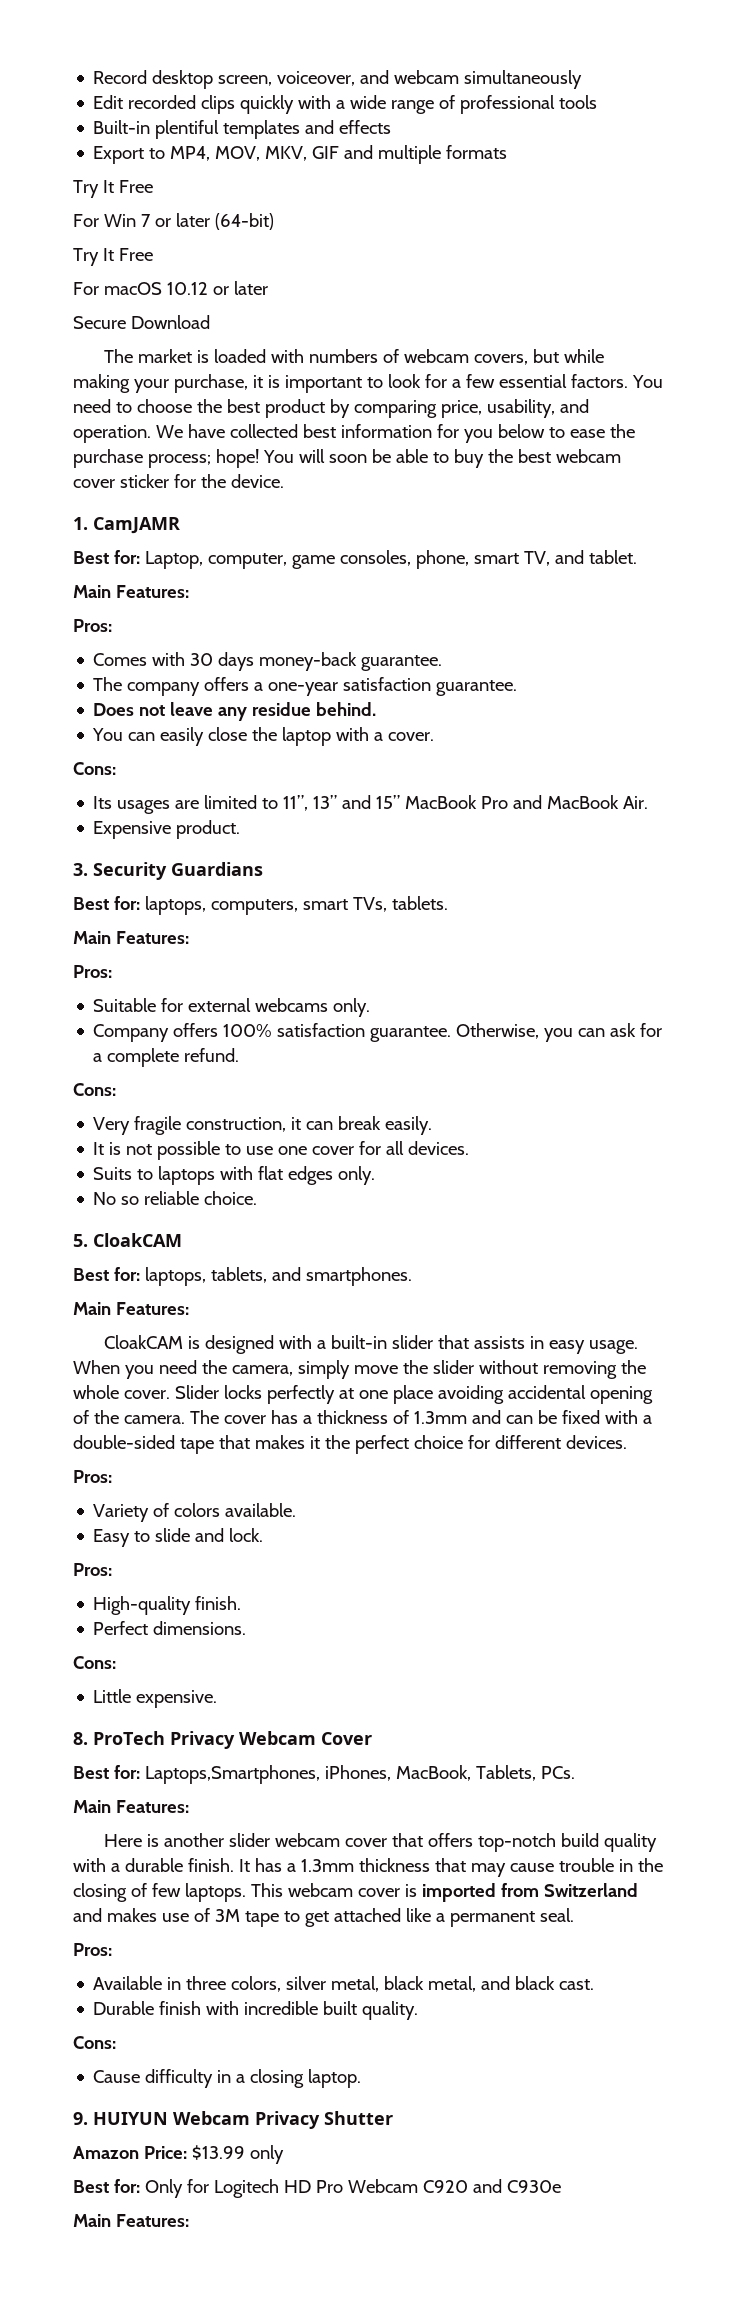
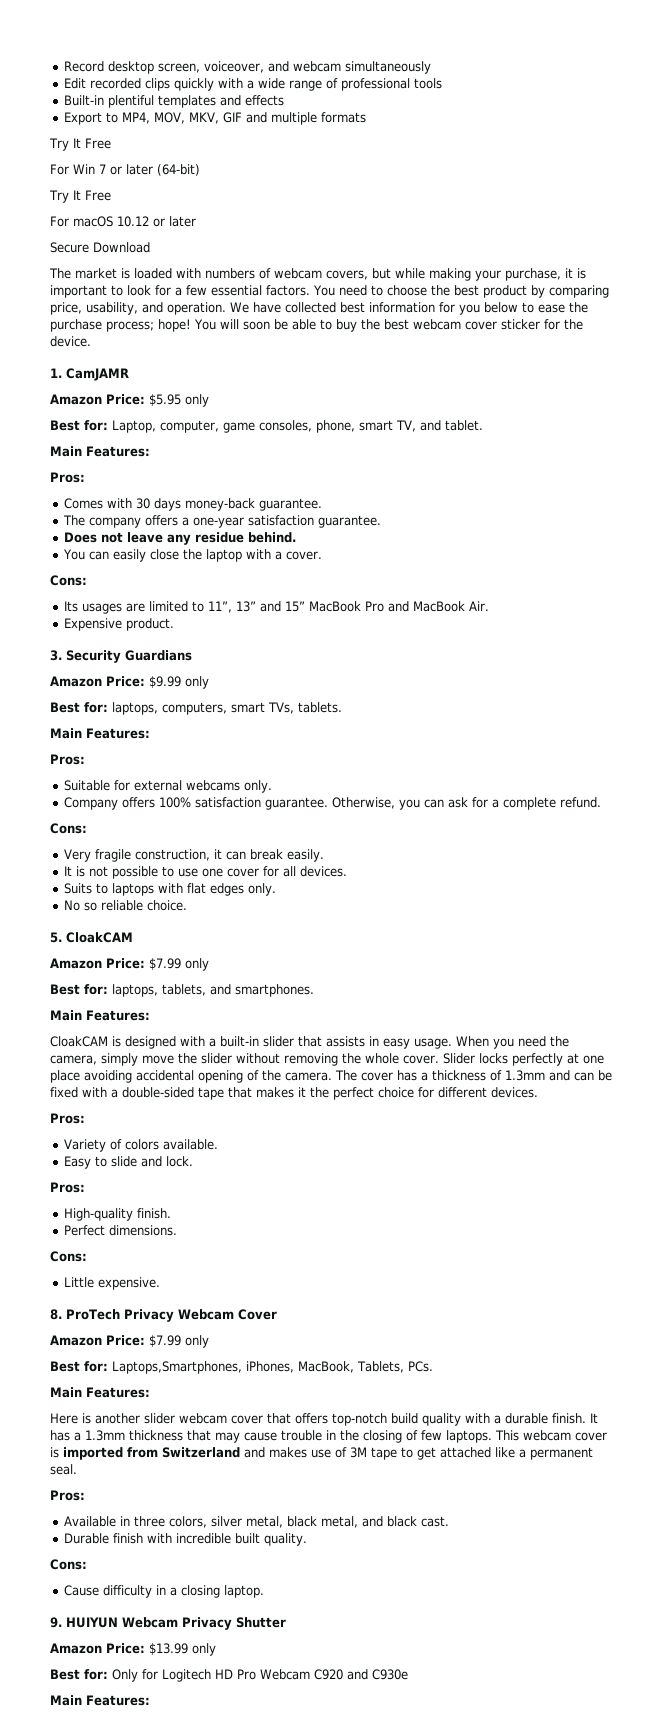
+ Amazon Price: $5.95 only
+ Amazon Price: $9.99 only
  5. CloakCAM
+ Amazon Price: $7.99 only
  8. ProTech Privacy Webcam Cover
+ Amazon Price: $7.99 only

